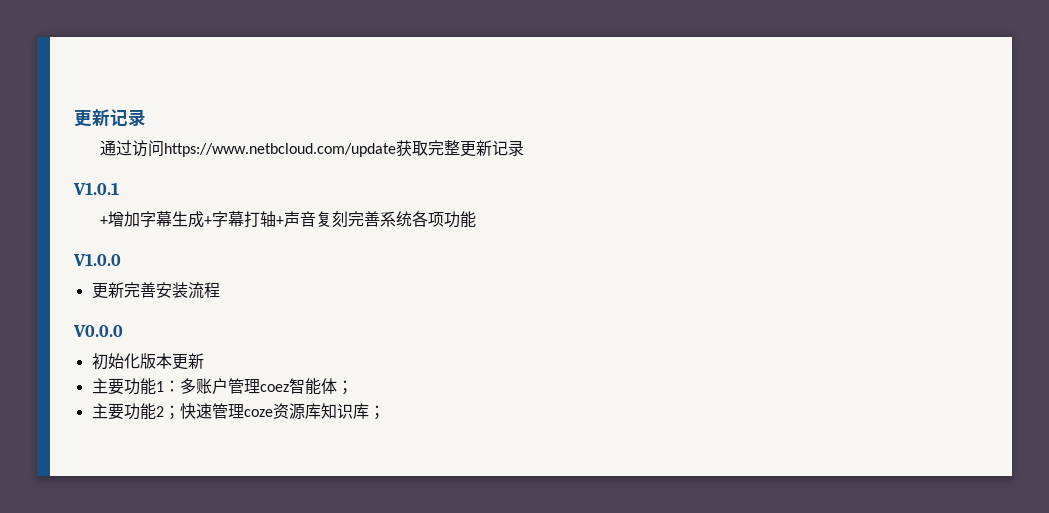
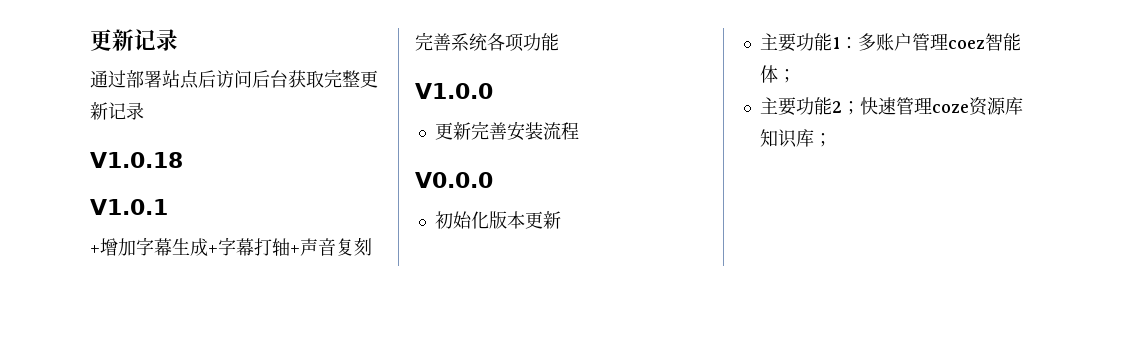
- 通过访问https://www.netbcloud.com/update获取完整更新记录
+ 通过部署站点后访问后台获取完整更新记录
+ V1.0.18

